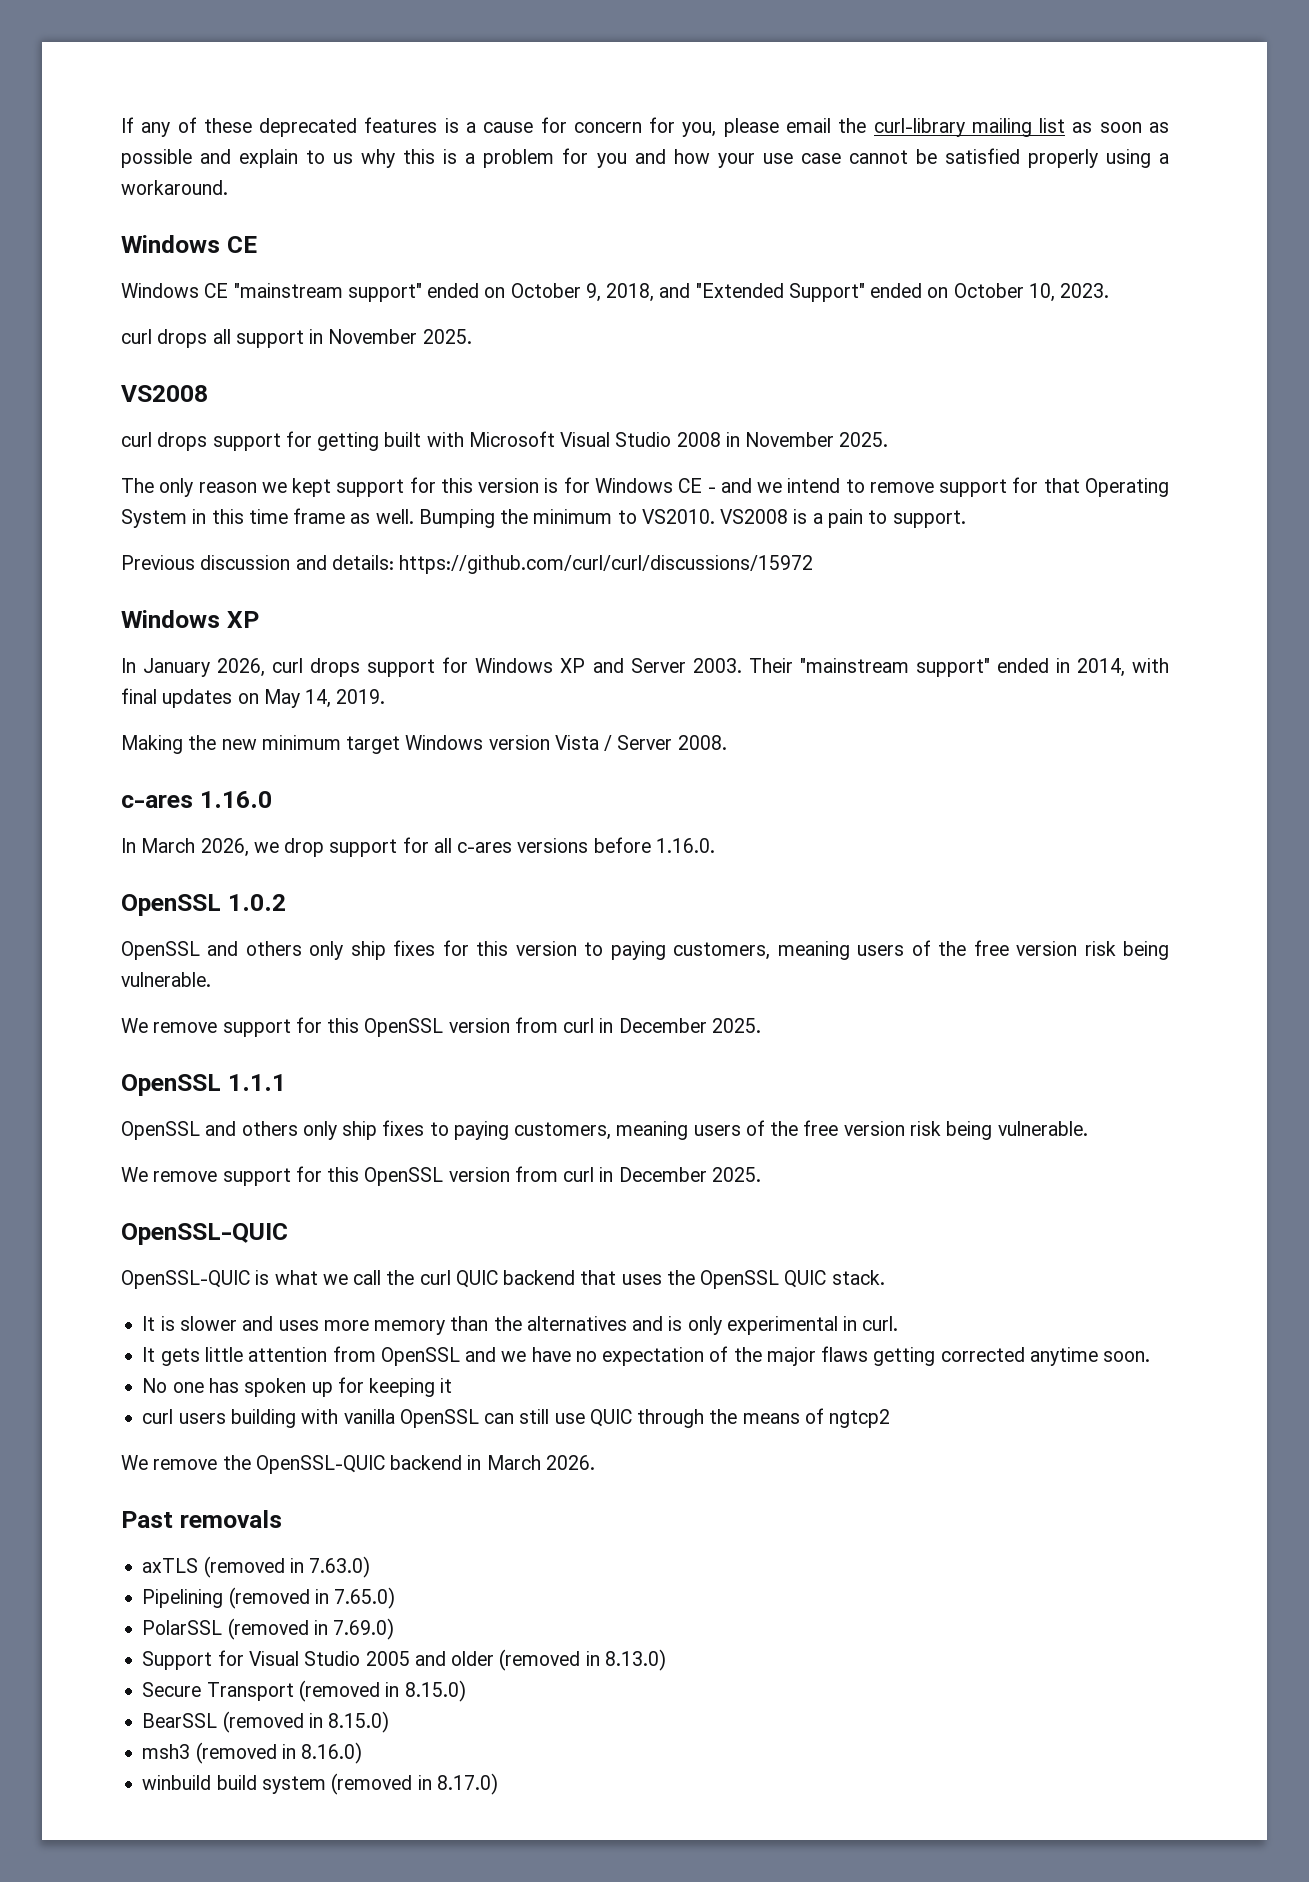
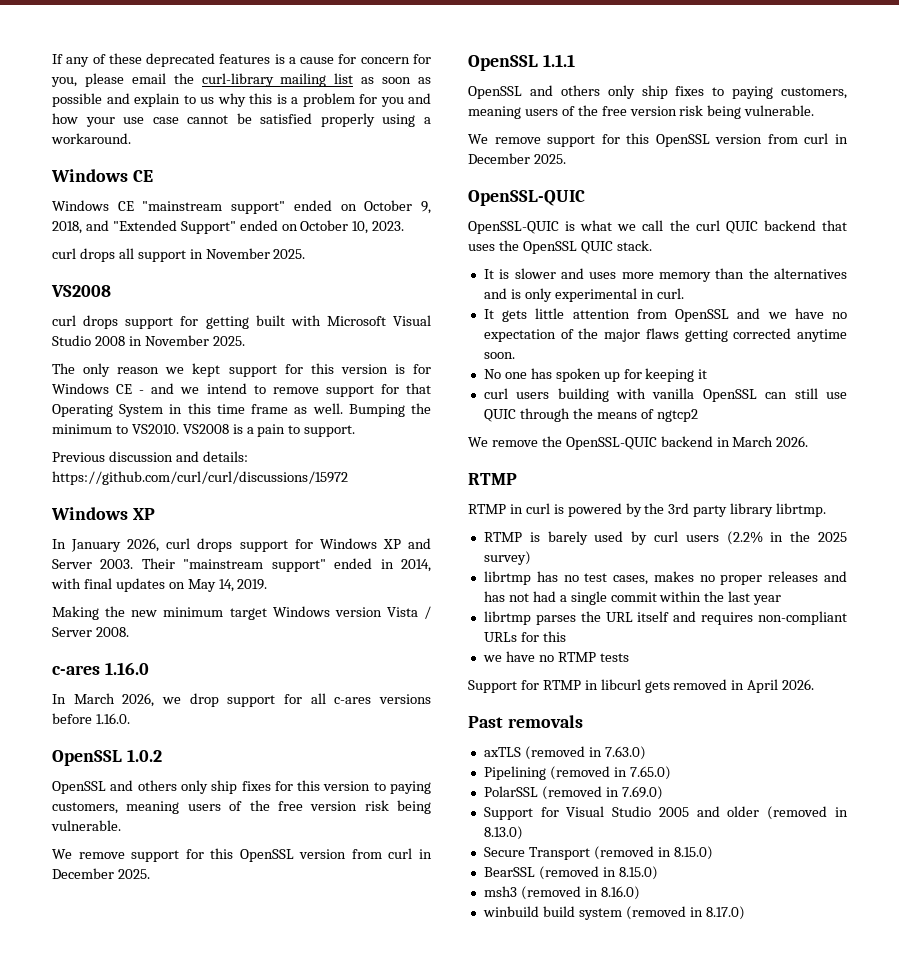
  We remove the OpenSSL-QUIC backend in March 2026.
+ RTMP
+ RTMP in curl is powered by the 3rd party library librtmp.
+ RTMP is barely used by curl users (2.2% in the 2025 survey)
+ librtmp has no test cases, makes no proper releases and has not had a single commit within the last year
+ librtmp parses the URL itself and requires non-compliant URLs for this
+ we have no RTMP tests
+ Support for RTMP in libcurl gets removed in April 2026.

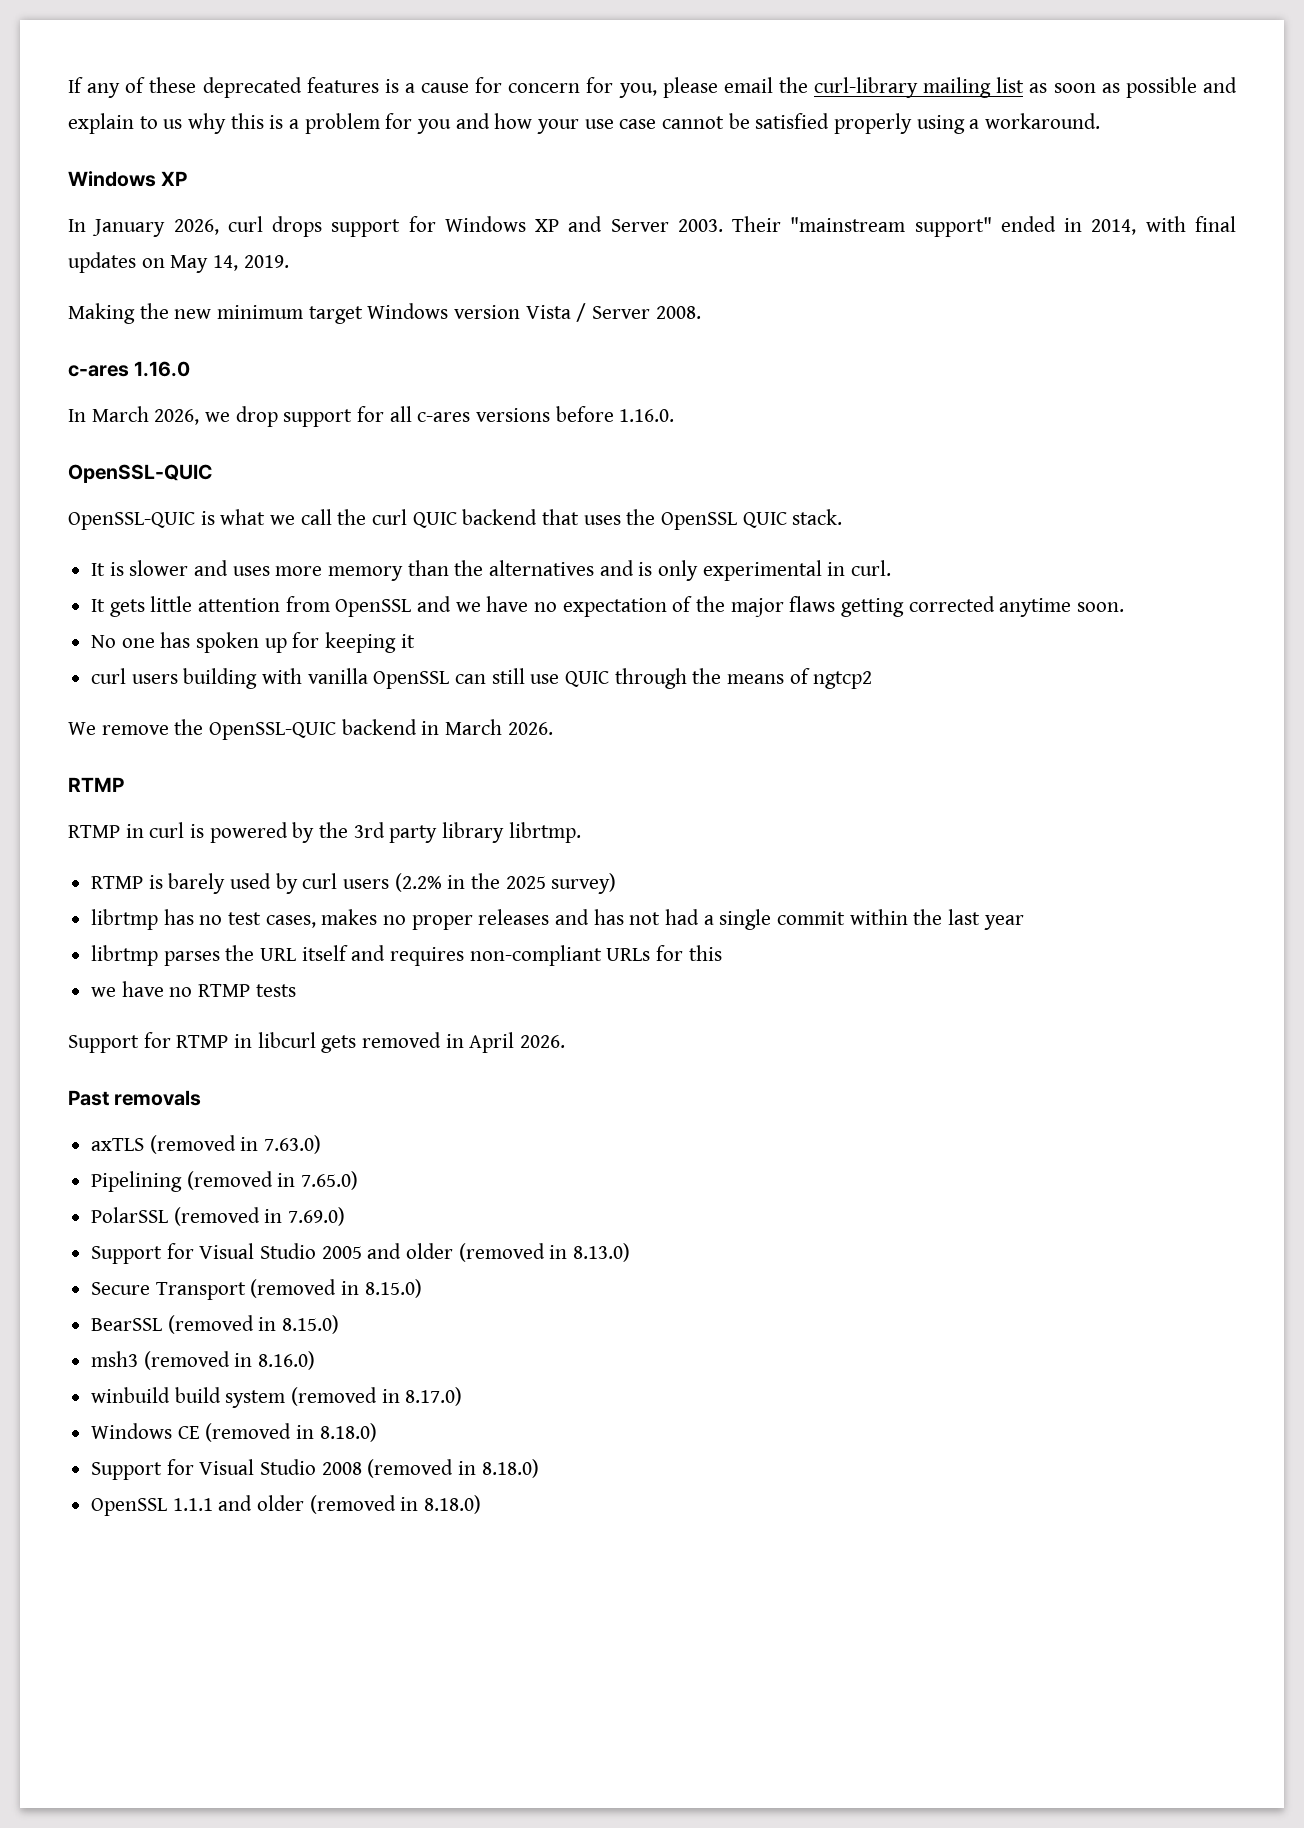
  If any of these deprecated features is a cause for concern for you, please email the curl-library mailing list as soon as possible and explain to us why this is a problem for you and how your use case cannot be satisfied properly using a workaround.
- Windows CE
- Windows CE "mainstream support" ended on October 9, 2018, and "Extended Support" ended on October 10, 2023.
- curl drops all support in November 2025.
- VS2008
- curl drops support for getting built with Microsoft Visual Studio 2008 in November 2025.
- The only reason we kept support for this version is for Windows CE - and we intend to remove support for that Operating System in this time frame as well. Bumping the minimum to VS2010. VS2008 is a pain to support.
- Previous discussion and details: https://github.com/curl/curl/discussions/15972
- OpenSSL 1.0.2
- OpenSSL and others only ship fixes for this version to paying customers, meaning users of the free version risk being vulnerable.
- We remove support for this OpenSSL version from curl in December 2025.
- OpenSSL 1.1.1
- OpenSSL and others only ship fixes to paying customers, meaning users of the free version risk being vulnerable.
- We remove support for this OpenSSL version from curl in December 2025.
+ Windows CE (removed in 8.18.0)
+ Support for Visual Studio 2008 (removed in 8.18.0)
+ OpenSSL 1.1.1 and older (removed in 8.18.0)

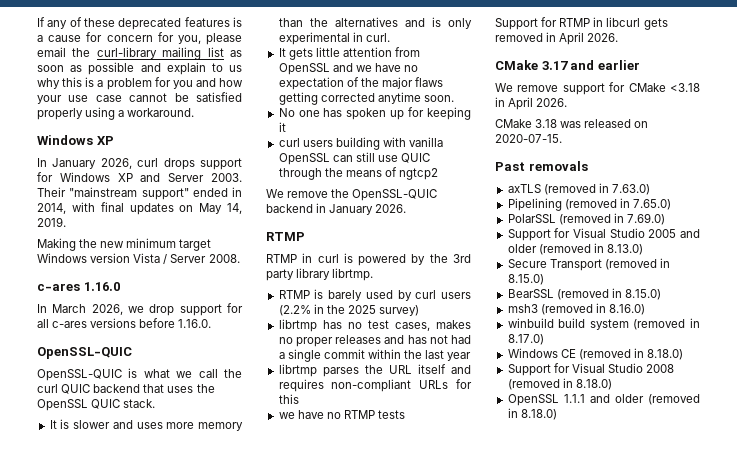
- We remove the OpenSSL-QUIC backend in March 2026.
+ We remove the OpenSSL-QUIC backend in January 2026.
+ CMake 3.17 and earlier
+ We remove support for CMake <3.18 in April 2026.
+ CMake 3.18 was released on 2020-07-15.

